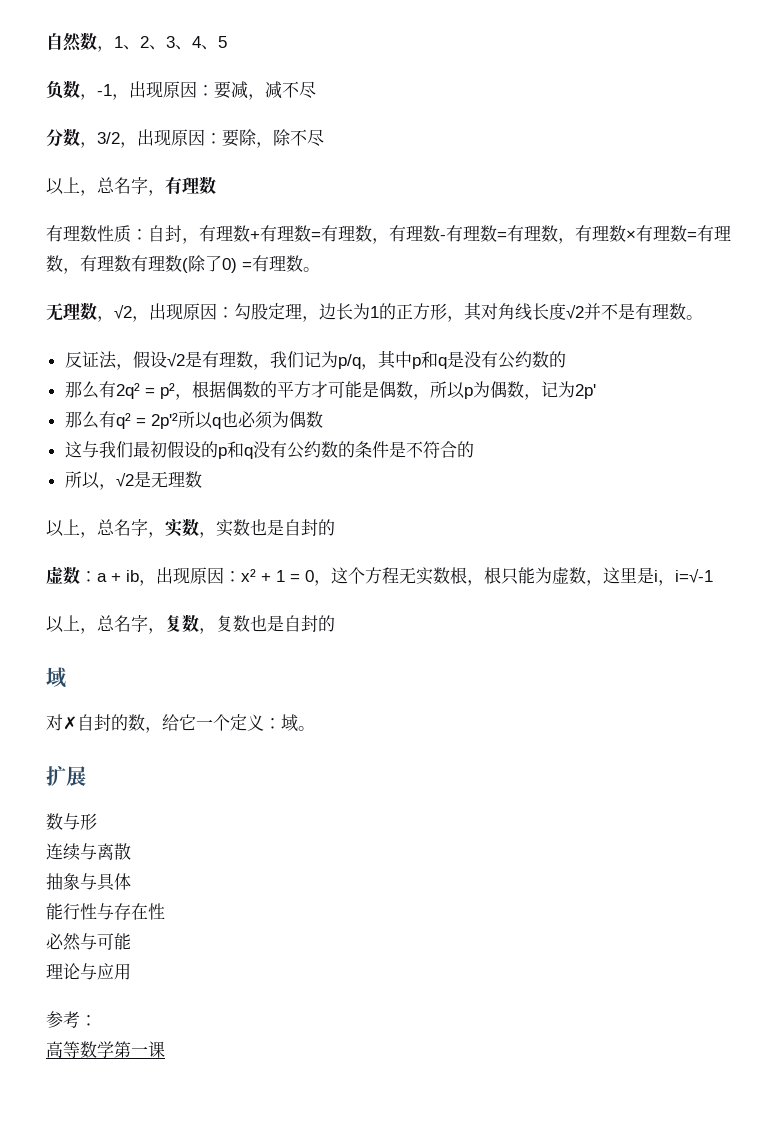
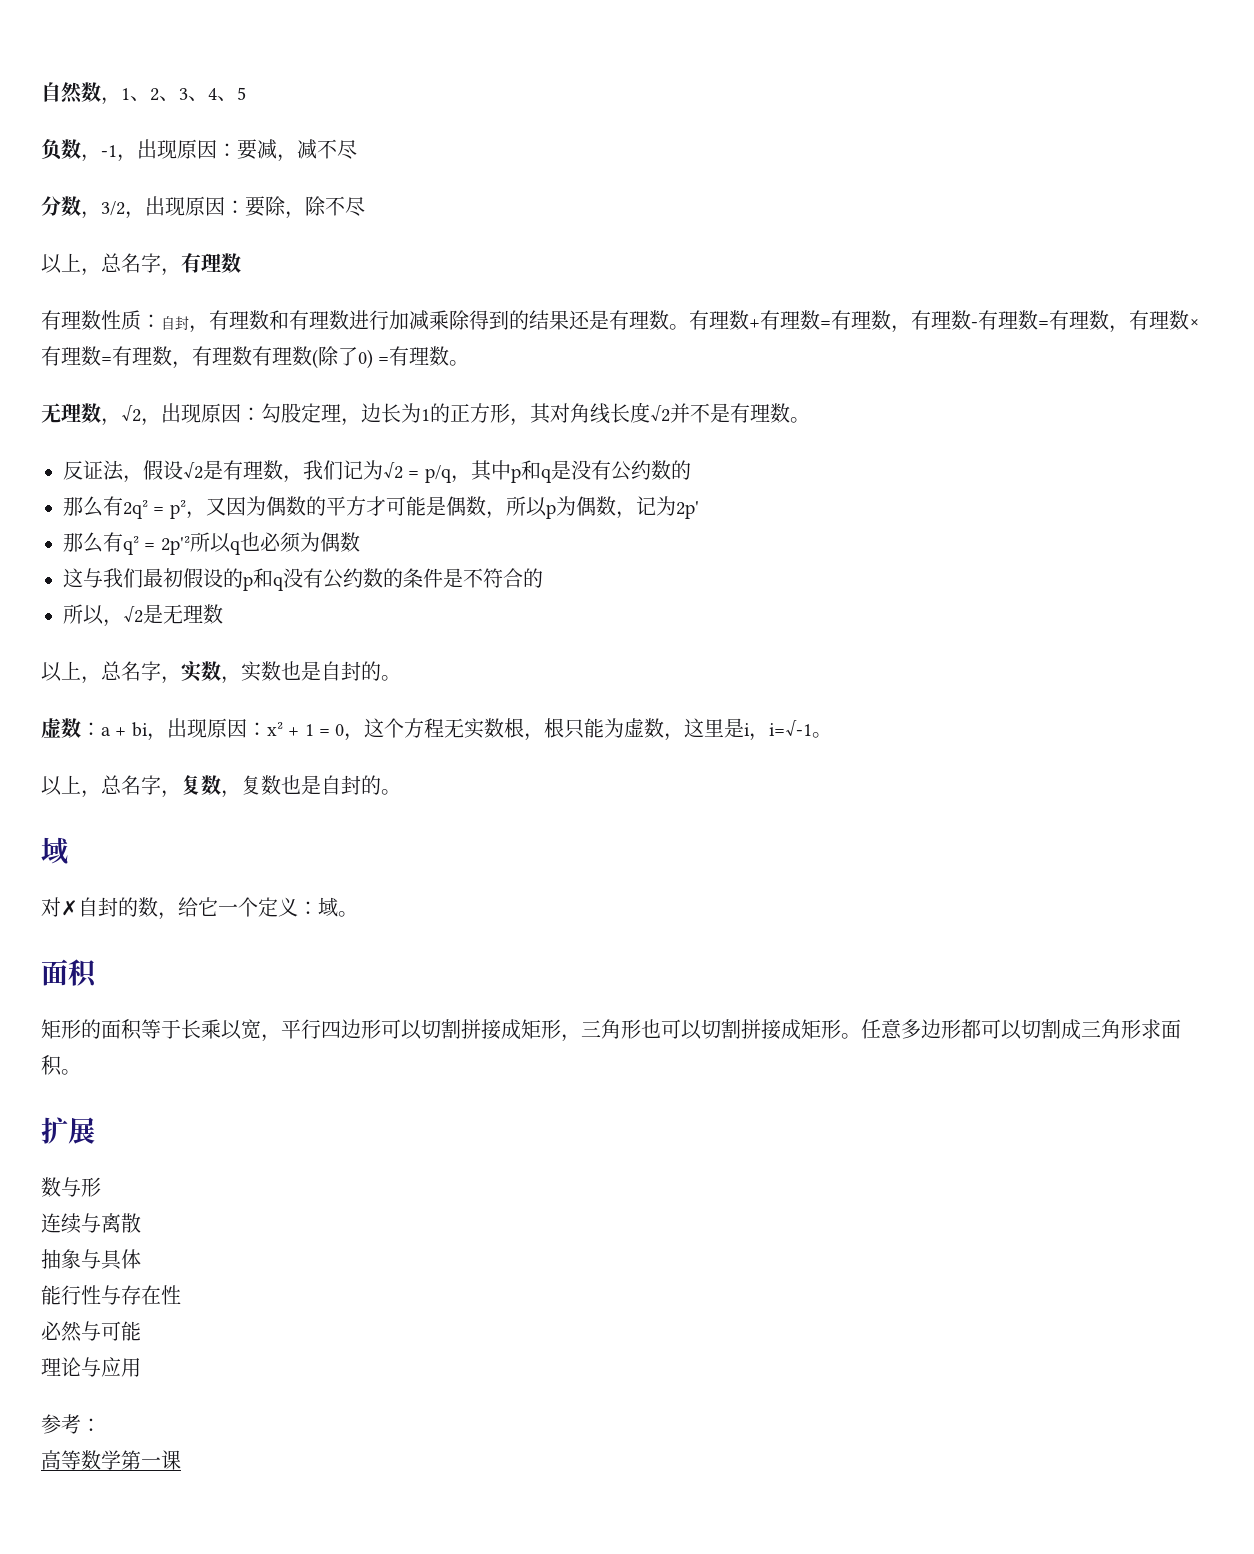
- 有理数性质：自封，有理数+有理数=有理数，有理数-有理数=有理数，有理数×有理数=有理数，有理数有理数(除了0) =有理数。
+ 有理数性质：自封，有理数和有理数进行加减乘除得到的结果还是有理数。有理数+有理数=有理数，有理数-有理数=有理数，有理数×有理数=有理数，有理数有理数(除了0) =有理数。
- 反证法，假设√2是有理数，我们记为p/q，其中p和q是没有公约数的
+ 反证法，假设√2是有理数，我们记为√2 = p/q，其中p和q是没有公约数的
- 那么有2q² = p²，根据偶数的平方才可能是偶数，所以p为偶数，记为2p'
+ 那么有2q² = p²，又因为偶数的平方才可能是偶数，所以p为偶数，记为2p'
- 以上，总名字，实数，实数也是自封的
+ 以上，总名字，实数，实数也是自封的。
- 虚数：a + ib，出现原因：x² + 1 = 0，这个方程无实数根，根只能为虚数，这里是i，i=√-1
+ 虚数：a + bi，出现原因：x² + 1 = 0，这个方程无实数根，根只能为虚数，这里是i，i=√-1。
- 以上，总名字，复数，复数也是自封的
+ 以上，总名字，复数，复数也是自封的。
  对✗自封的数，给它一个定义：域。
+ 面积
+ 矩形的面积等于长乘以宽，平行四边形可以切割拼接成矩形，三角形也可以切割拼接成矩形。任意多边形都可以切割成三角形求面积。

